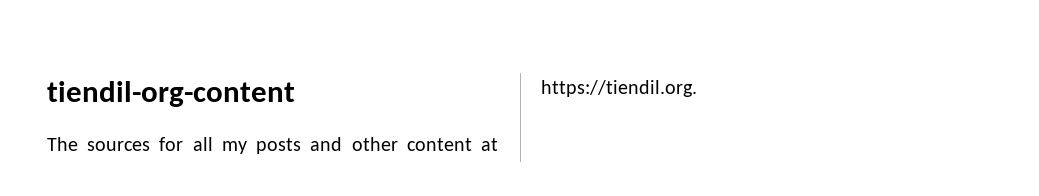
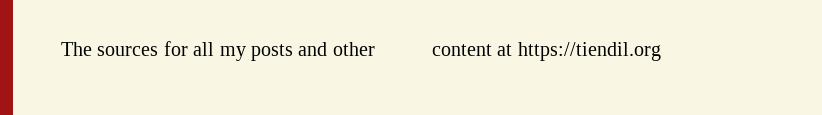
- tiendil-org-content
- The sources for all my posts and other content at https://tiendil.org.
+ The sources for all my posts and other content at https://tiendil.org

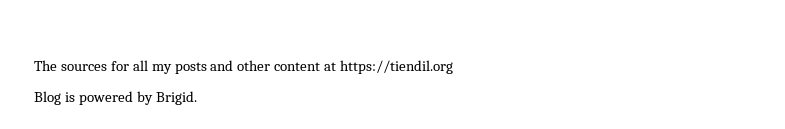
+ Blog is powered by Brigid.

